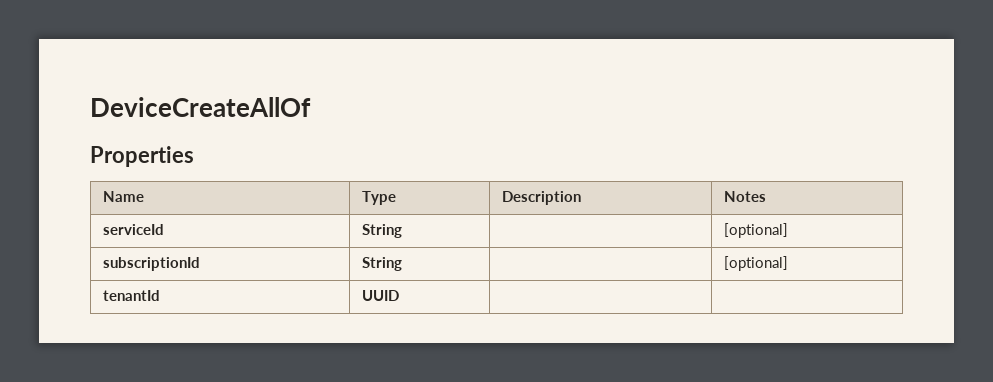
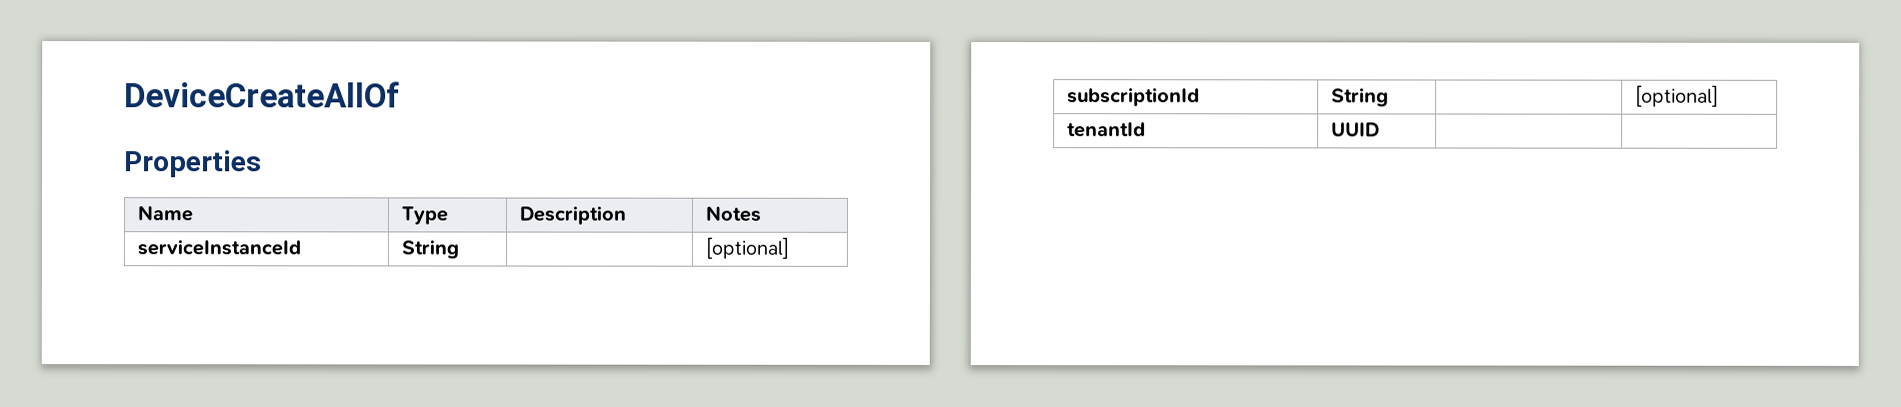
- serviceId | String | | [optional]
+ serviceInstanceId | String | | [optional]

